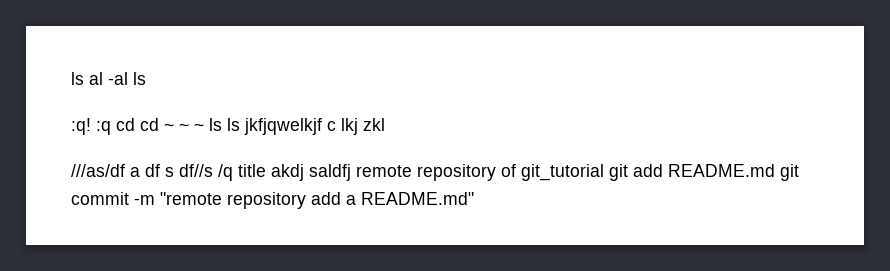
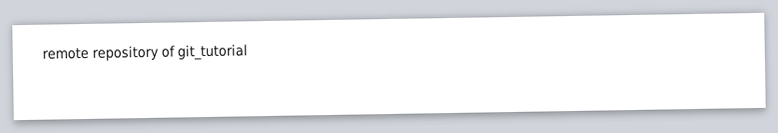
- ls al -al ls
- :q! :q cd cd ~ ~ ~ ls ls jkfjqwelkjf c lkj zkl
- ///as/df a df s df//s /q title akdj saldfj remote repository of git_tutorial git add README.md git commit -m "remote repository add a README.md"
+ remote repository of git_tutorial

